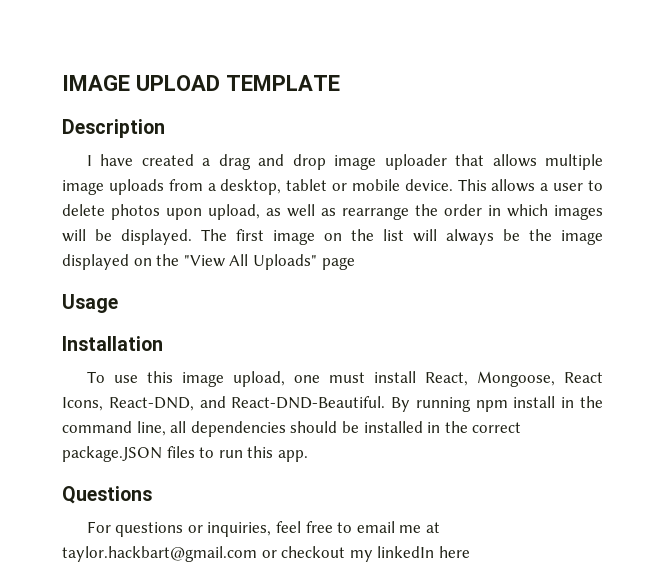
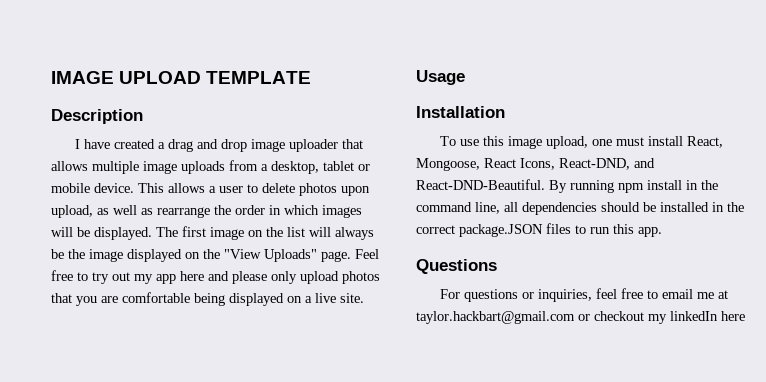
- The first image on the list will always be the image displayed on the "View All Uploads" page
+ The first image on the list will always be the image displayed on the "View Uploads" page. Feel free to try out my app here and please only upload photos that you are comfortable being displayed on a live site.

